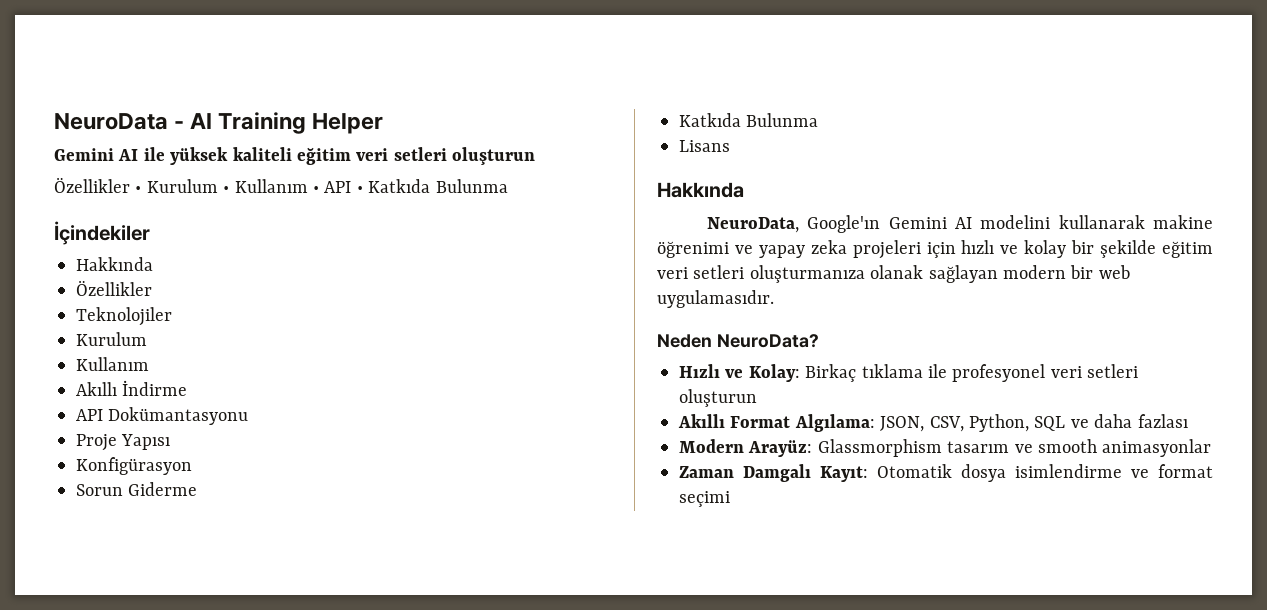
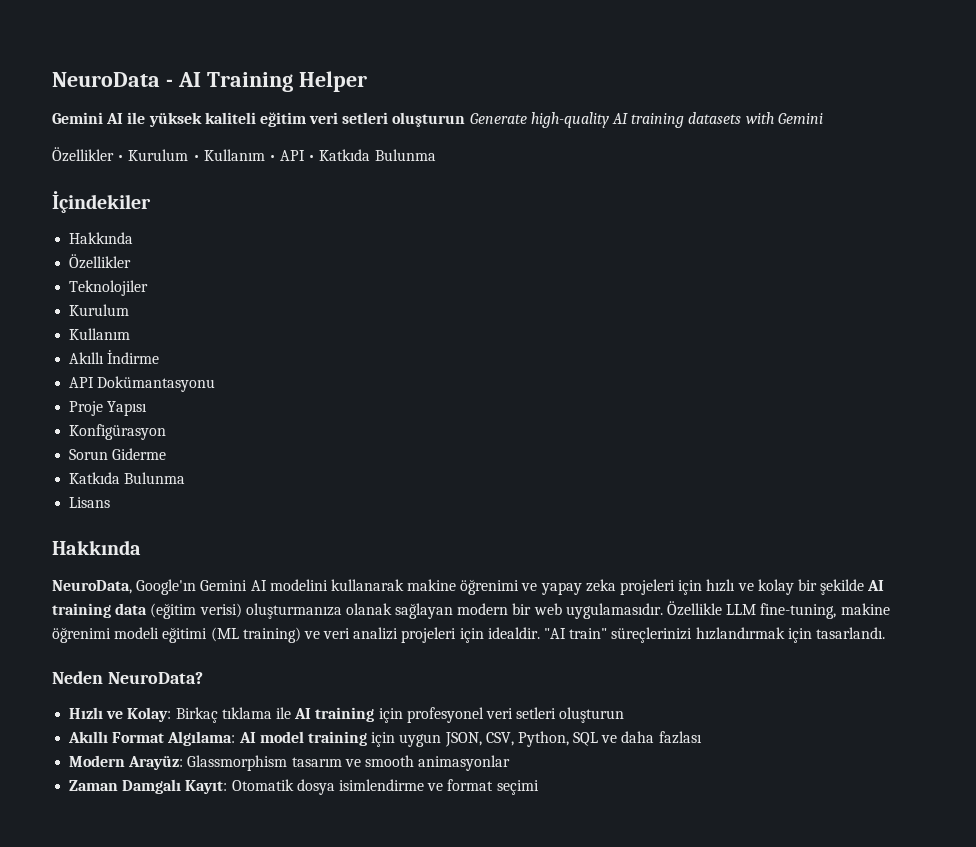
- Gemini AI ile yüksek kaliteli eğitim veri setleri oluşturun
+ Gemini AI ile yüksek kaliteli eğitim veri setleri oluşturun Generate high-quality AI training datasets with Gemini
- NeuroData, Google'ın Gemini AI modelini kullanarak makine öğrenimi ve yapay zeka projeleri için hızlı ve kolay bir şekilde eğitim veri setleri oluşturmanıza olanak sağlayan modern bir web uygulamasıdır.
+ NeuroData, Google'ın Gemini AI modelini kullanarak makine öğrenimi ve yapay zeka projeleri için hızlı ve kolay bir şekilde AI training data (eğitim verisi) oluşturmanıza olanak sağlayan modern bir web uygulamasıdır. Özellikle LLM fine-tuning, makine öğrenimi modeli eğitimi (ML training) ve veri analizi projeleri için idealdir. "AI train" süreçlerinizi hızlandırmak için tasarlandı.
- Hızlı ve Kolay: Birkaç tıklama ile profesyonel veri setleri oluşturun
+ Hızlı ve Kolay: Birkaç tıklama ile AI training için profesyonel veri setleri oluşturun
- Akıllı Format Algılama: JSON, CSV, Python, SQL ve daha fazlası
+ Akıllı Format Algılama: AI model training için uygun JSON, CSV, Python, SQL ve daha fazlası

